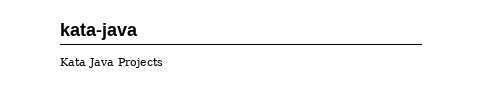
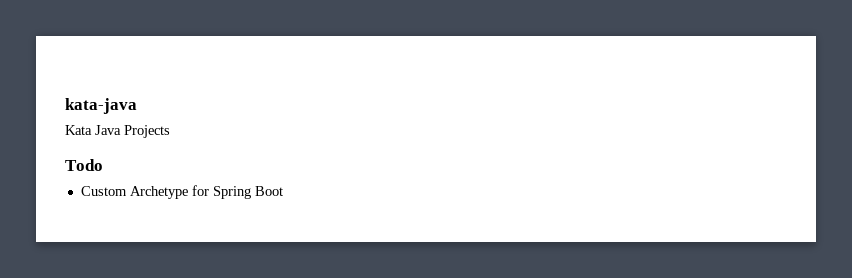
+ Todo
+ Custom Archetype for Spring Boot

